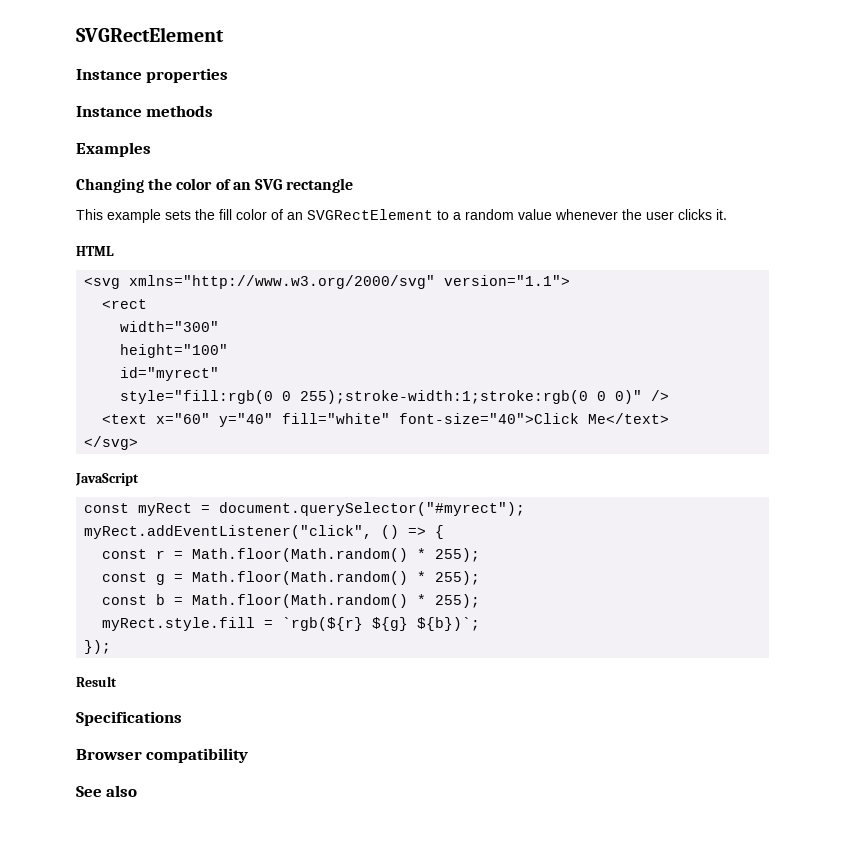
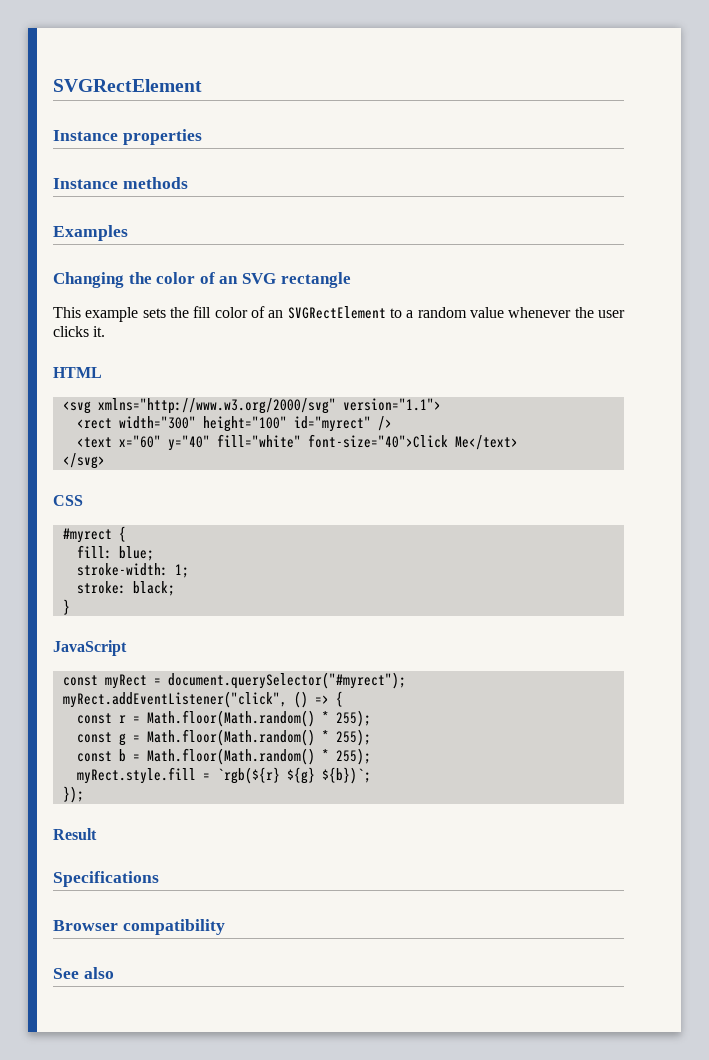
- <rect
- width="300"
- height="100"
- id="myrect"
- style="fill:rgb(0 0 255);stroke-width:1;stroke:rgb(0 0 0)" />
+ <rect width="300" height="100" id="myrect" />
+ CSS
+ #myrect {
+ fill: blue;
+ stroke-width: 1;
+ stroke: black;
+ }

